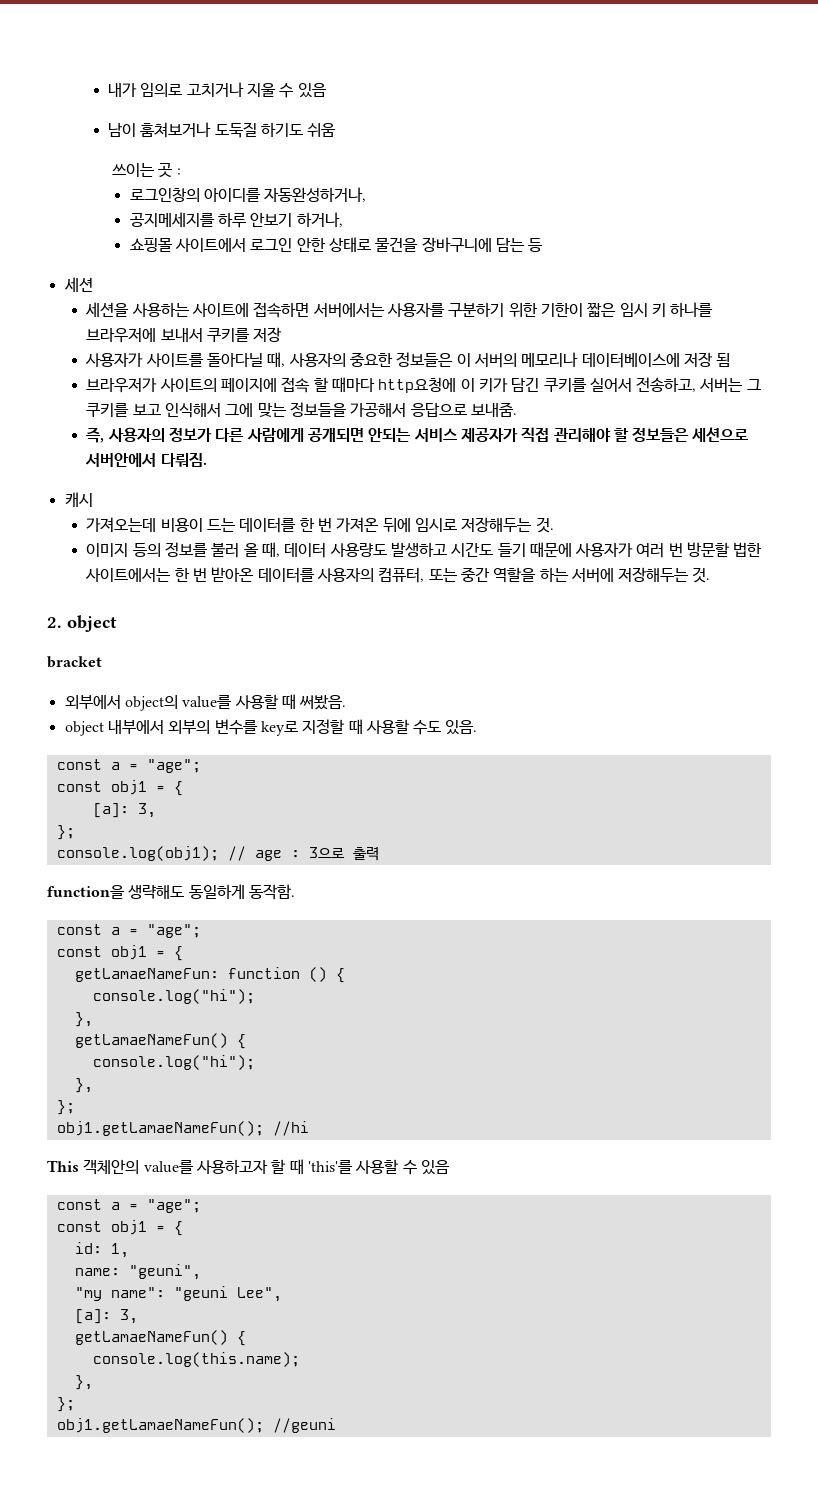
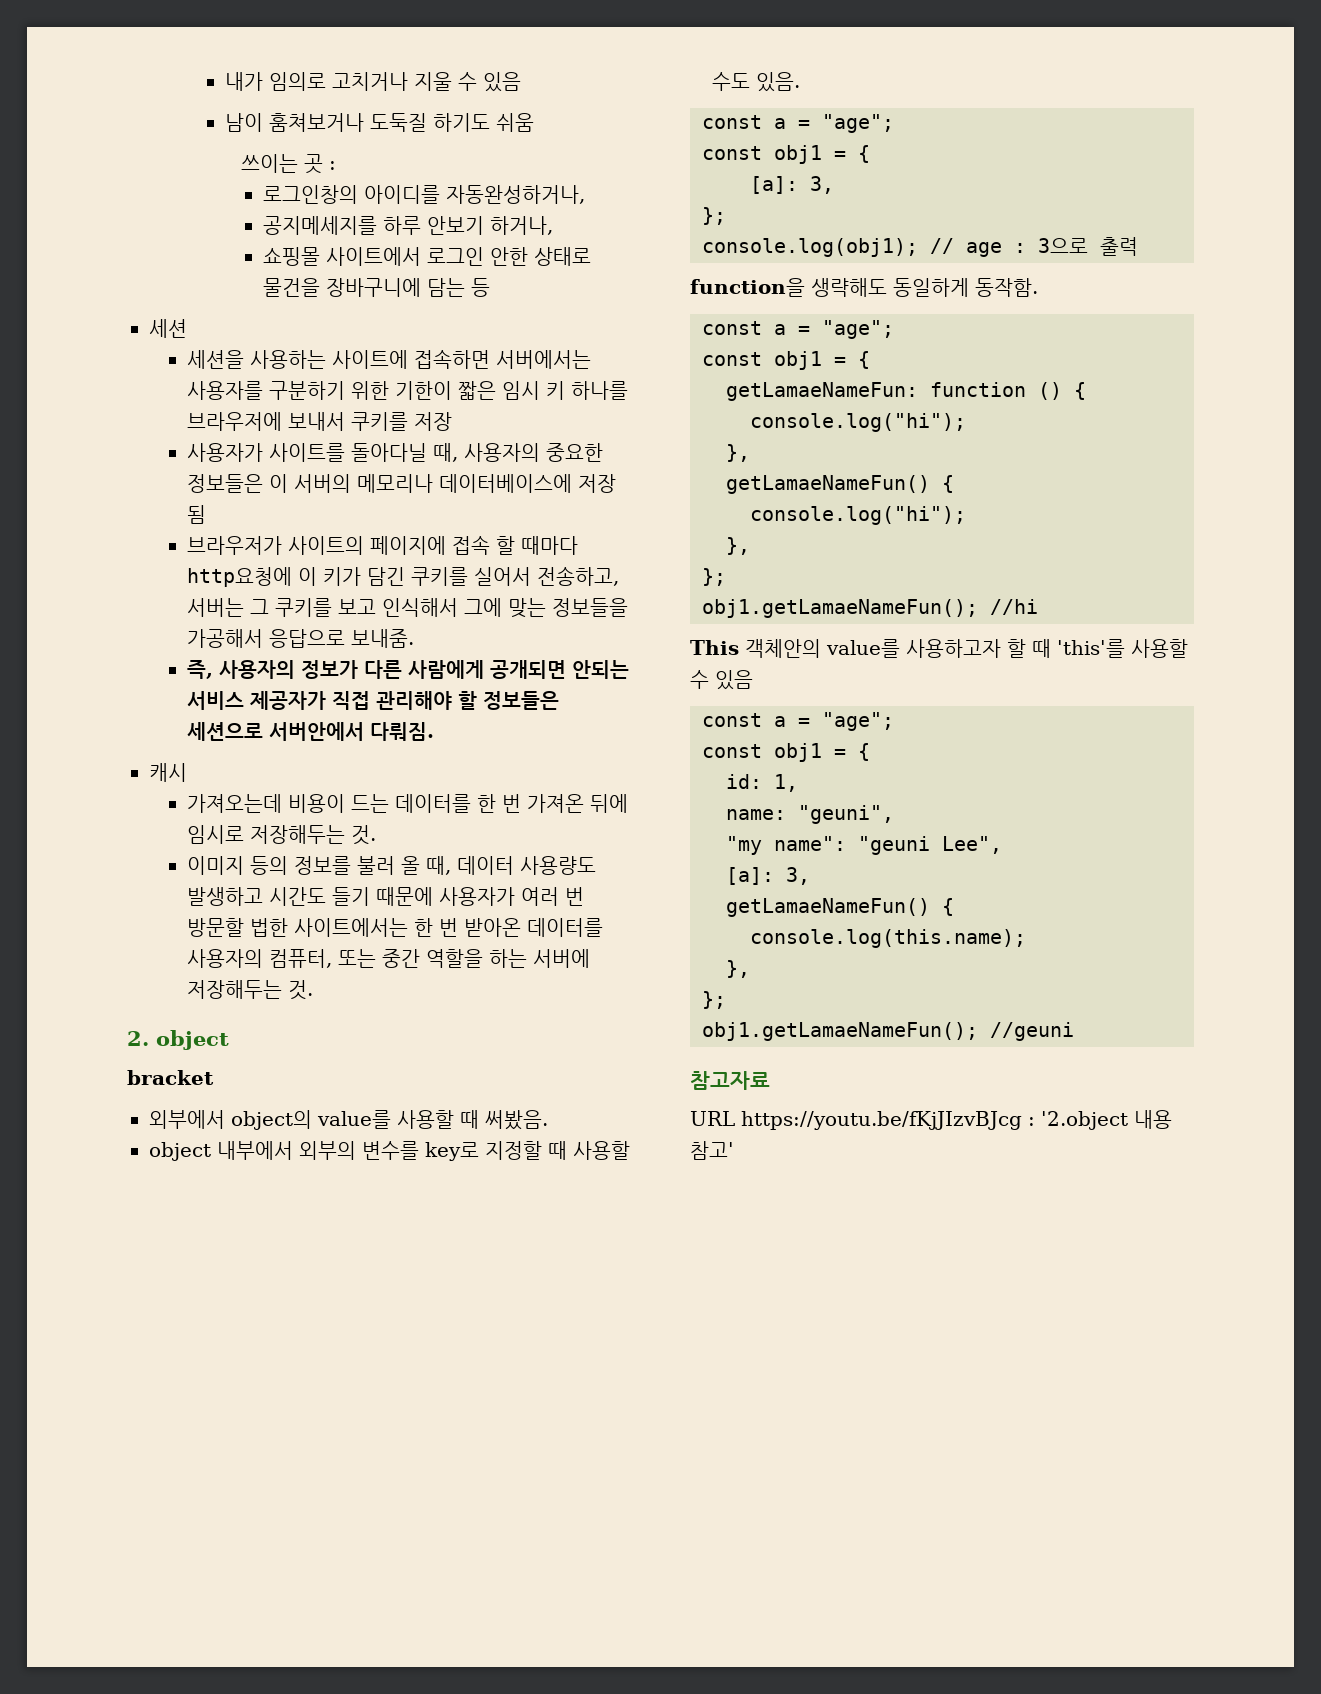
+ 참고자료
+ URL https://youtu.be/fKjJIzvBJcg : '2.object 내용 참고'

